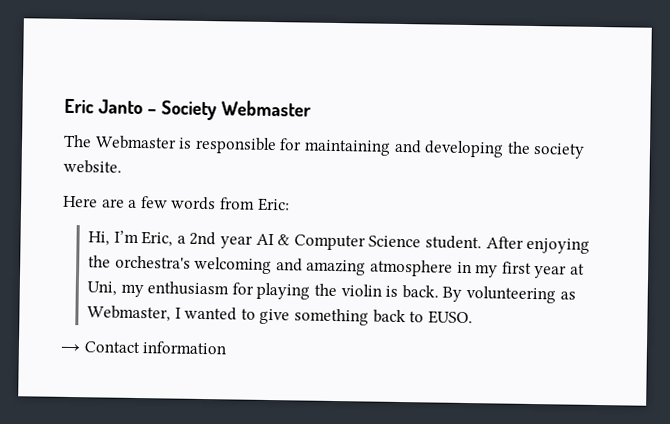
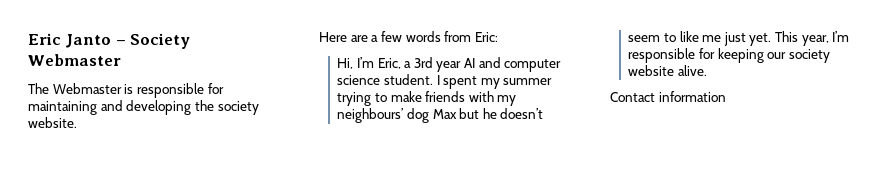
- Hi, I’m Eric, a 2nd year AI & Computer Science student. After enjoying the orchestra's welcoming and amazing atmosphere in my first year at Uni, my enthusiasm for playing the violin is back. By volunteering as Webmaster, I wanted to give something back to EUSO.
- → Contact information
+ Hi, I’m Eric, a 3rd year AI and computer science student. I spent my summer trying to make friends with my neighbours’ dog Max but he doesn’t seem to like me just yet. This year, I’m responsible for keeping our society website alive.
+ Contact information

